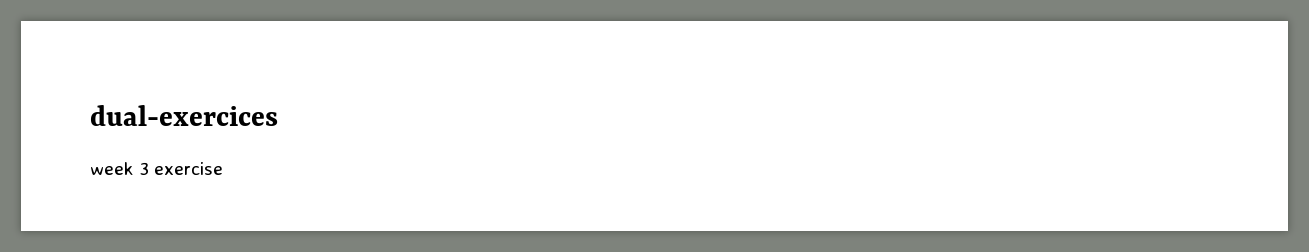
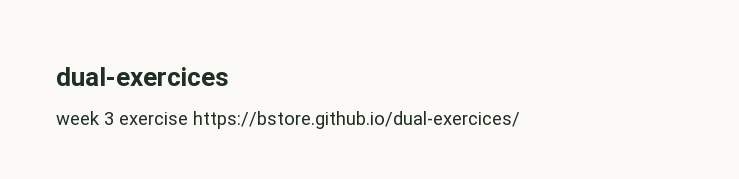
- week 3 exercise
+ week 3 exercise https://bstore.github.io/dual-exercices/

